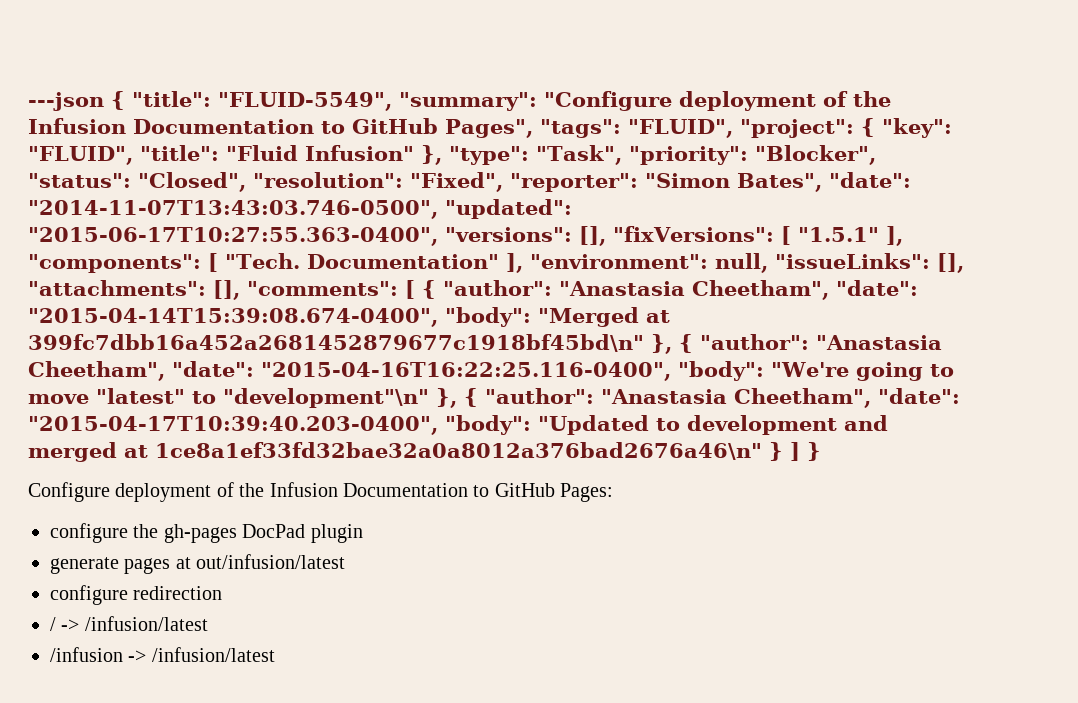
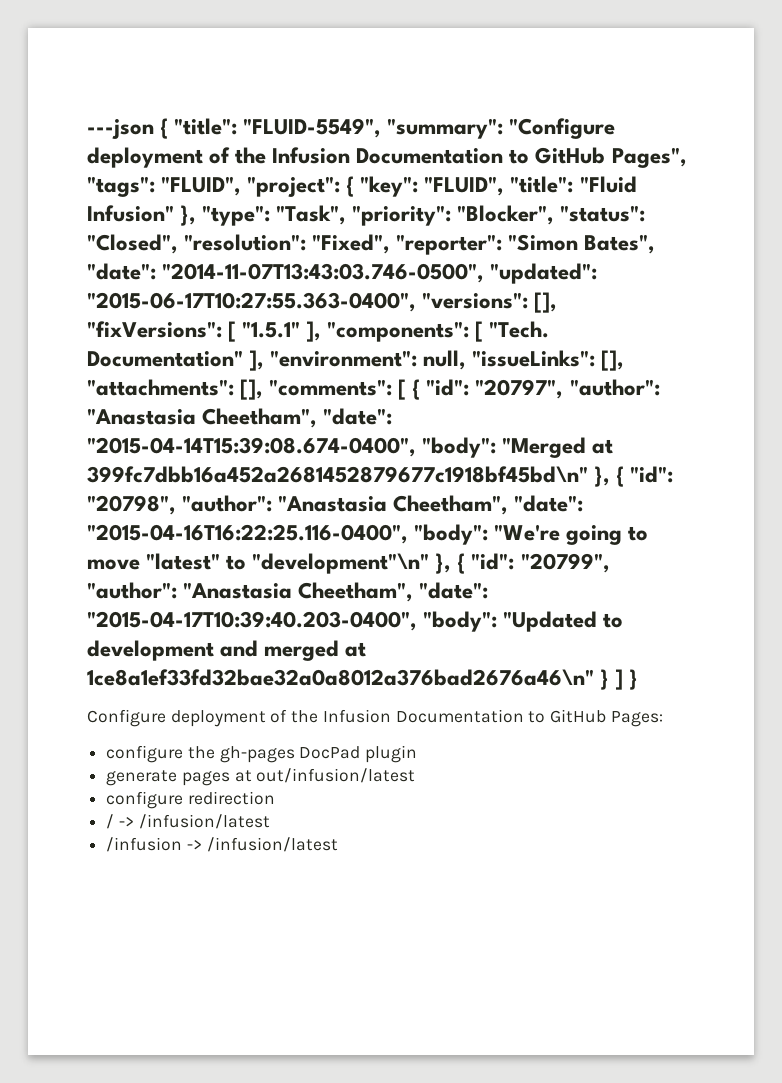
- Documentation" ], "environment": null, "issueLinks": [], "attachments": [], "comments": [ { "author": "Anastasia Cheetham", "date": "2015-04-14T15:39:08.674-0400", "body": "Merged at 399fc7dbb16a452a2681452879677c1918bf45bd\n" }, { "author": "Anastasia Cheetham", "date": "2015-04-16T16:22:25.116-0400", "body": "We're going to move "latest" to "development"\n" }, { "author": "Anastasia Cheetham", "date": "2015-04-17T10:39:40.203-0400", "body": "Updated to development and merged at 1ce8a1ef33fd32bae32a0a8012a376bad2676a46\n" } ] }
+ Documentation" ], "environment": null, "issueLinks": [], "attachments": [], "comments": [ { "id": "20797", "author": "Anastasia Cheetham", "date": "2015-04-14T15:39:08.674-0400", "body": "Merged at 399fc7dbb16a452a2681452879677c1918bf45bd\n" }, { "id": "20798", "author": "Anastasia Cheetham", "date": "2015-04-16T16:22:25.116-0400", "body": "We're going to move "latest" to "development"\n" }, { "id": "20799", "author": "Anastasia Cheetham", "date": "2015-04-17T10:39:40.203-0400", "body": "Updated to development and merged at 1ce8a1ef33fd32bae32a0a8012a376bad2676a46\n" } ] }

